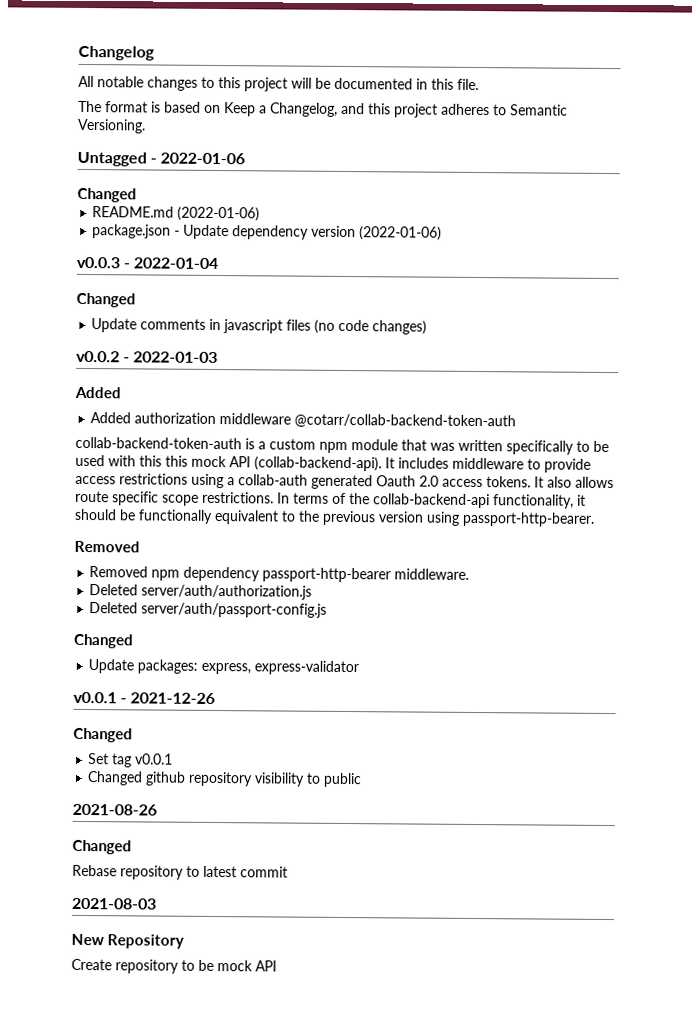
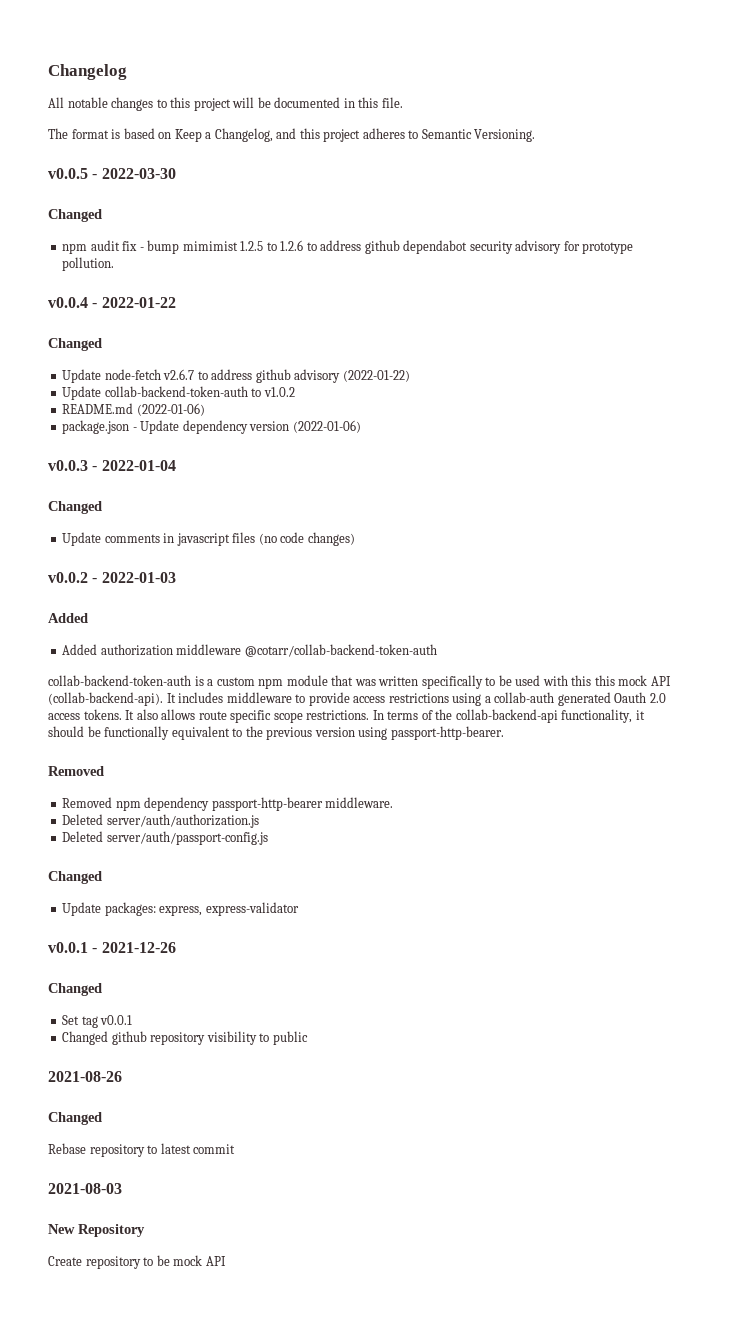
- Untagged - 2022-01-06
+ v0.0.5 - 2022-03-30
  Changed
+ npm audit fix - bump mimimist 1.2.5 to 1.2.6 to address github dependabot security advisory for prototype pollution.
+ v0.0.4 - 2022-01-22
+ Changed
+ Update node-fetch v2.6.7 to address github advisory (2022-01-22)
+ Update collab-backend-token-auth to v1.0.2

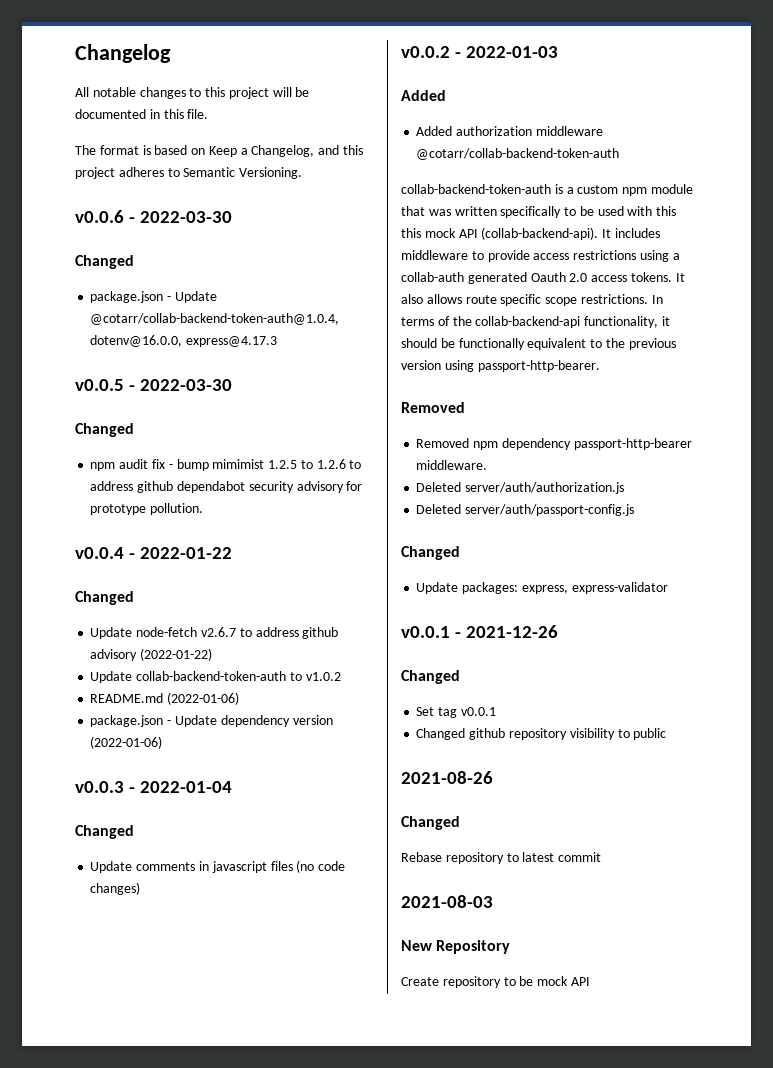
+ v0.0.6 - 2022-03-30
+ Changed
+ package.json - Update @cotarr/collab-backend-token-auth@1.0.4, dotenv@16.0.0, express@4.17.3

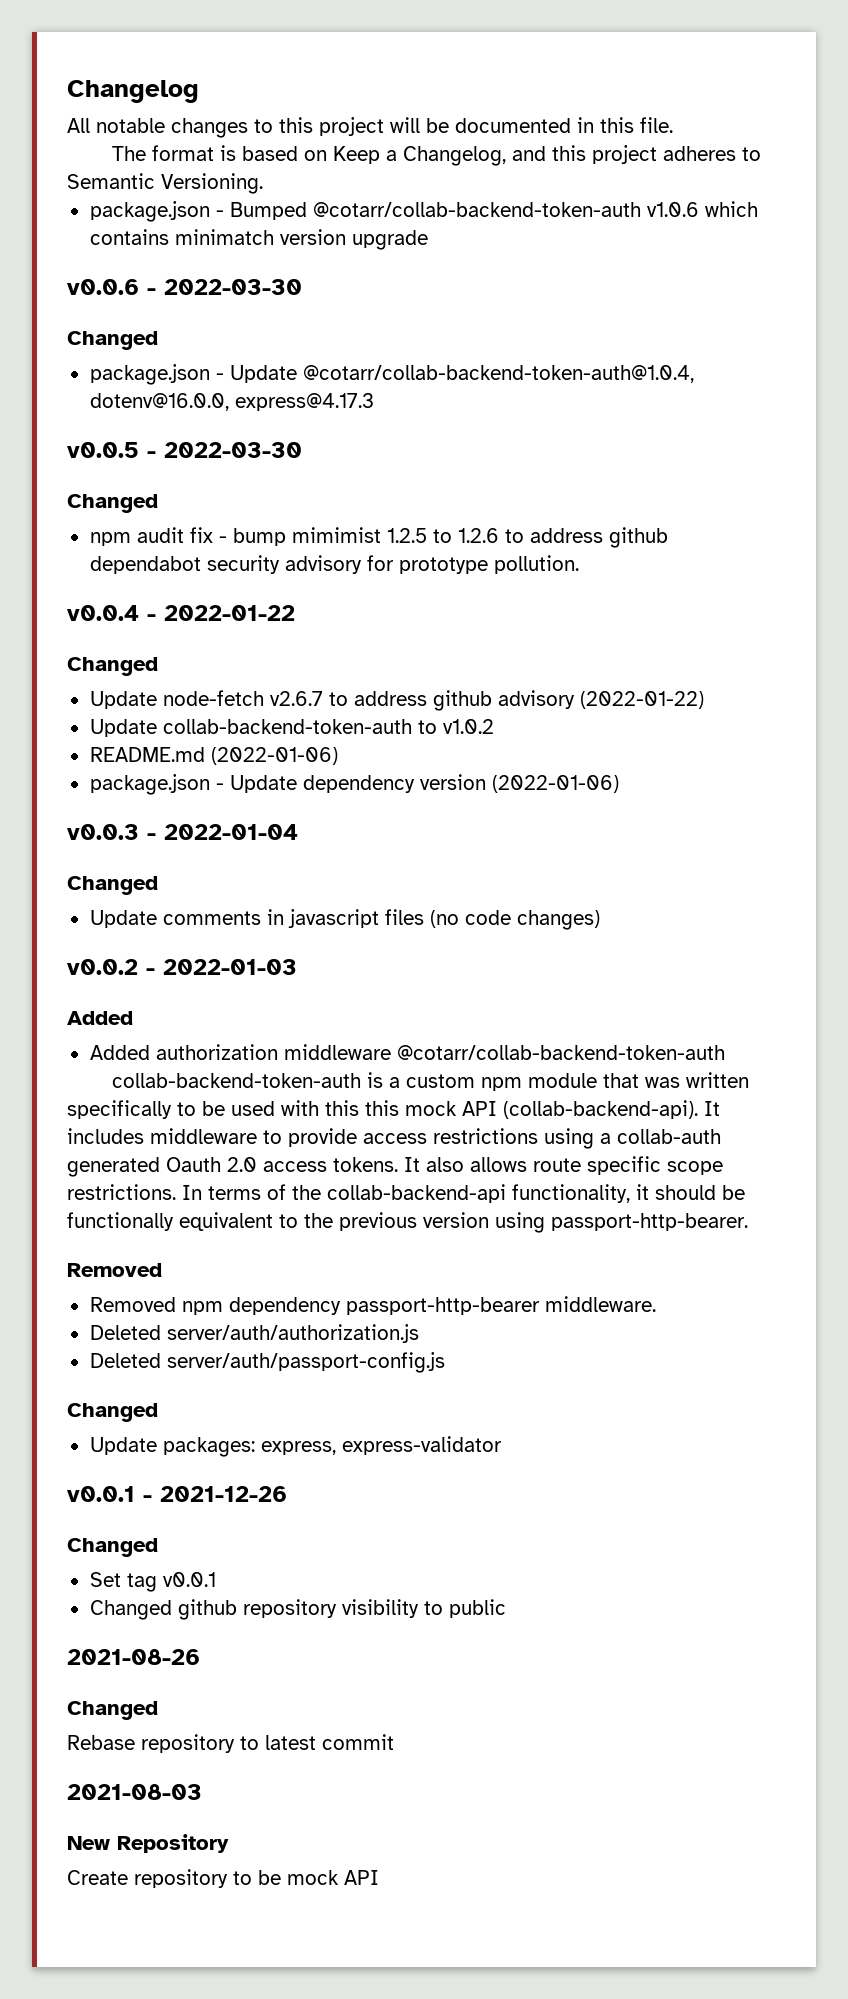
+ package.json - Bumped @cotarr/collab-backend-token-auth v1.0.6 which contains minimatch version upgrade

